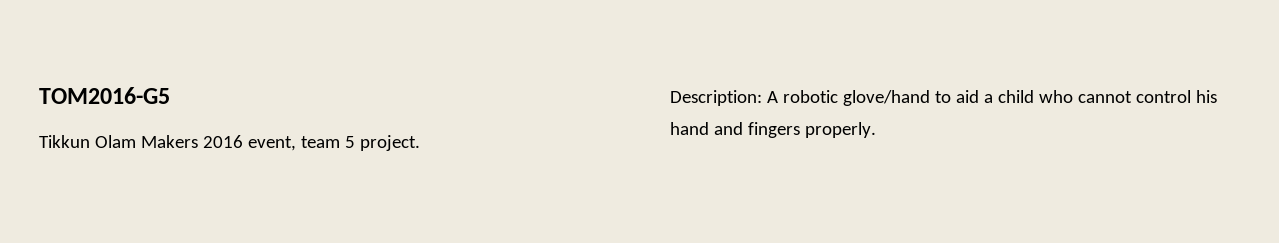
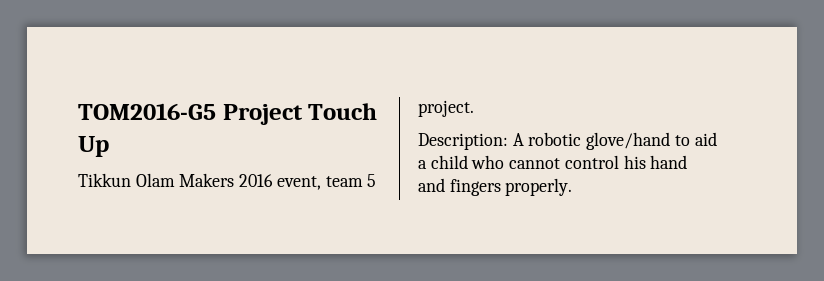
- TOM2016-G5
+ TOM2016-G5 Project Touch Up

